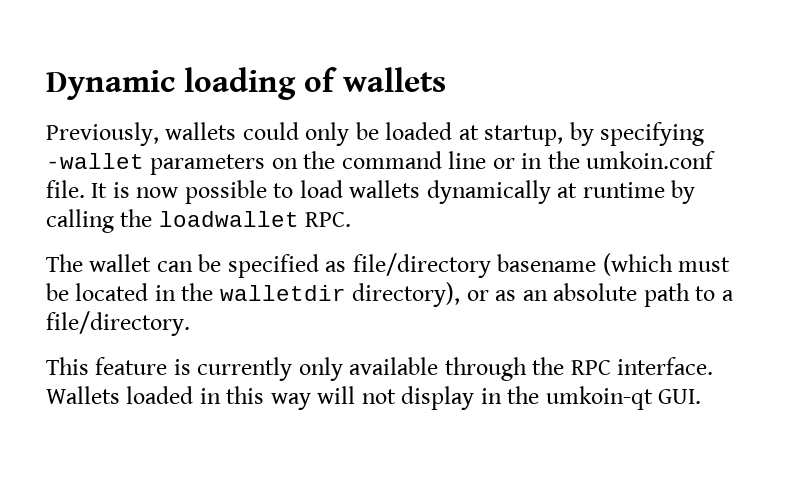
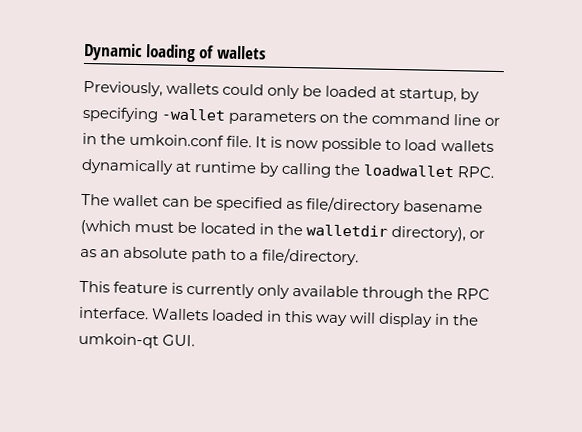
- Wallets loaded in this way will not display in the umkoin-qt GUI.
+ Wallets loaded in this way will display in the umkoin-qt GUI.

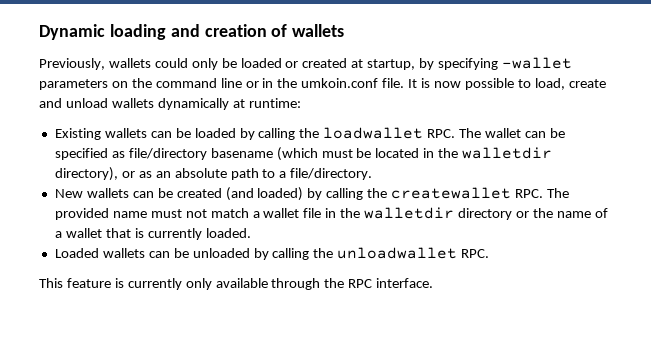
- Dynamic loading of wallets
+ Dynamic loading and creation of wallets
- Previously, wallets could only be loaded at startup, by specifying -wallet parameters on the command line or in the umkoin.conf file.
+ Previously, wallets could only be loaded or created at startup, by specifying -wallet parameters on the command line or in the umkoin.conf file.
- It is now possible to load wallets dynamically at runtime by calling the loadwallet RPC.
- The wallet can be specified as file/directory basename (which must be located in the walletdir directory), or as an absolute path to a file/directory.
+ It is now possible to load, create and unload wallets dynamically at runtime:
+ Existing wallets can be loaded by calling the loadwallet RPC. The wallet can be specified as file/directory basename (which must be located in the walletdir directory), or as an absolute path to a file/directory.
+ New wallets can be created (and loaded) by calling the createwallet RPC. The provided name must not match a wallet file in the walletdir directory or the name of a wallet that is currently loaded.
+ Loaded wallets can be unloaded by calling the unloadwallet RPC.
- Wallets loaded in this way will display in the umkoin-qt GUI.

